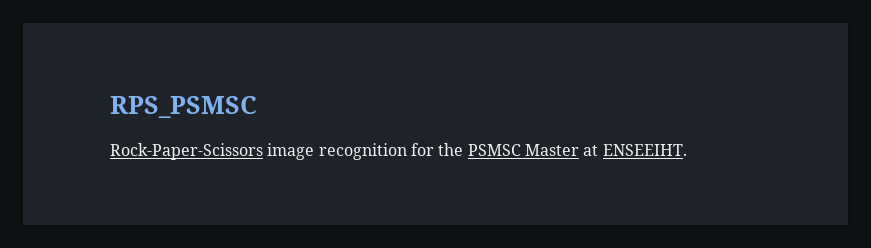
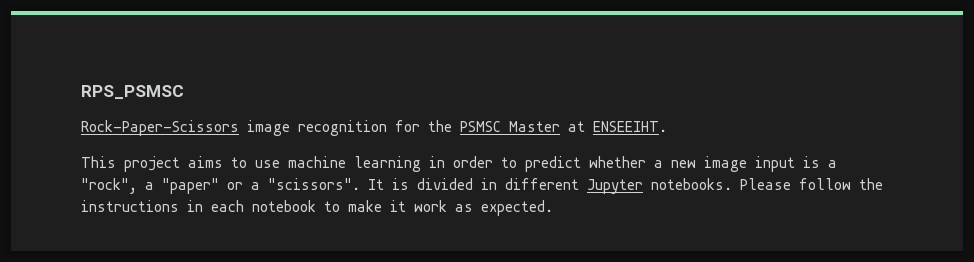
+ This project aims to use machine learning in order to predict whether a new image input is a "rock", a "paper" or a "scissors". It is divided in different Jupyter notebooks. Please follow the instructions in each notebook to make it work as expected.

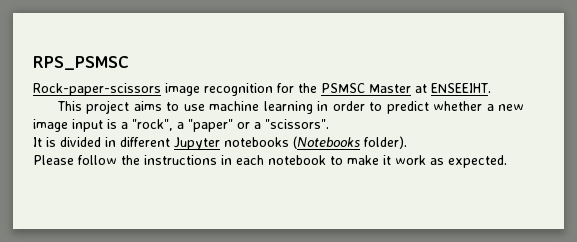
- Rock-Paper-Scissors image recognition for the PSMSC Master at ENSEEIHT.
+ Rock-paper-scissors image recognition for the PSMSC Master at ENSEEIHT.
- This project aims to use machine learning in order to predict whether a new image input is a "rock", a "paper" or a "scissors". It is divided in different Jupyter notebooks. Please follow the instructions in each notebook to make it work as expected.
+ This project aims to use machine learning in order to predict whether a new image input is a "rock", a "paper" or a "scissors".
+ It is divided in different Jupyter notebooks (Notebooks folder).
+ Please follow the instructions in each notebook to make it work as expected.

